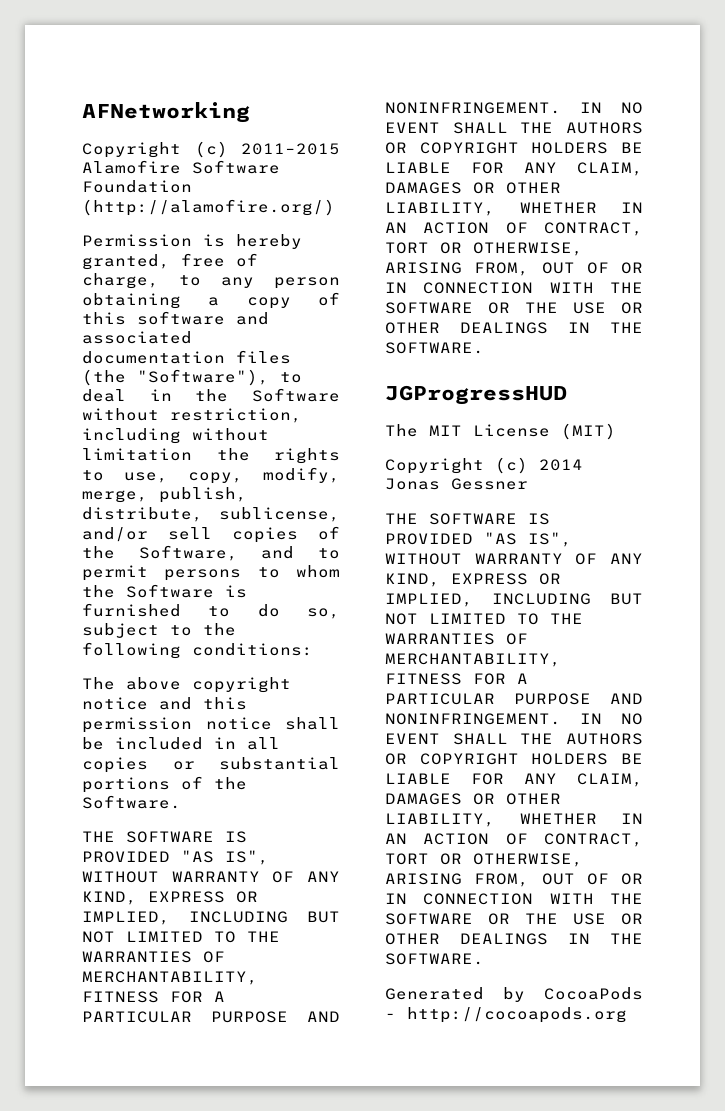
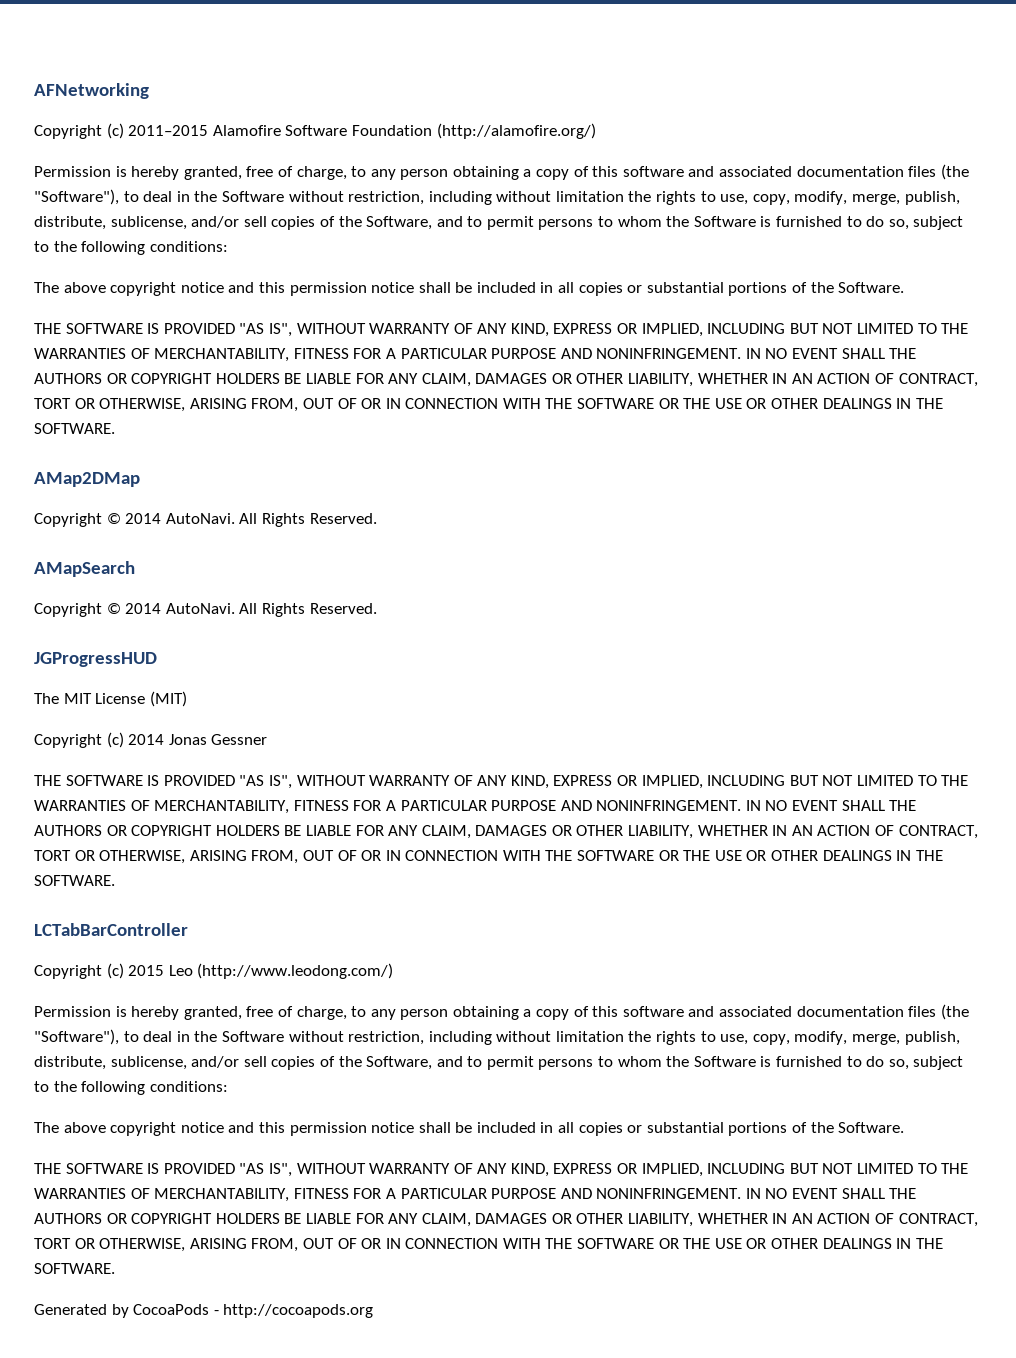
+ AMap2DMap
+ Copyright © 2014 AutoNavi. All Rights Reserved.
+ AMapSearch
+ Copyright © 2014 AutoNavi. All Rights Reserved.
+ LCTabBarController
+ Copyright (c) 2015 Leo (http://www.leodong.com/)
+ Permission is hereby granted, free of charge, to any person obtaining a copy of this software and associated documentation files (the "Software"), to deal in the Software without restriction, including without limitation the rights to use, copy, modify, merge, publish, distribute, sublicense, and/or sell copies of the Software, and to permit persons to whom the Software is furnished to do so, subject to the following conditions:
+ The above copyright notice and this permission notice shall be included in all copies or substantial portions of the Software.
+ THE SOFTWARE IS PROVIDED "AS IS", WITHOUT WARRANTY OF ANY KIND, EXPRESS OR IMPLIED, INCLUDING BUT NOT LIMITED TO THE WARRANTIES OF MERCHANTABILITY, FITNESS FOR A PARTICULAR PURPOSE AND NONINFRINGEMENT. IN NO EVENT SHALL THE AUTHORS OR COPYRIGHT HOLDERS BE LIABLE FOR ANY CLAIM, DAMAGES OR OTHER LIABILITY, WHETHER IN AN ACTION OF CONTRACT, TORT OR OTHERWISE, ARISING FROM, OUT OF OR IN CONNECTION WITH THE SOFTWARE OR THE USE OR OTHER DEALINGS IN THE SOFTWARE.

